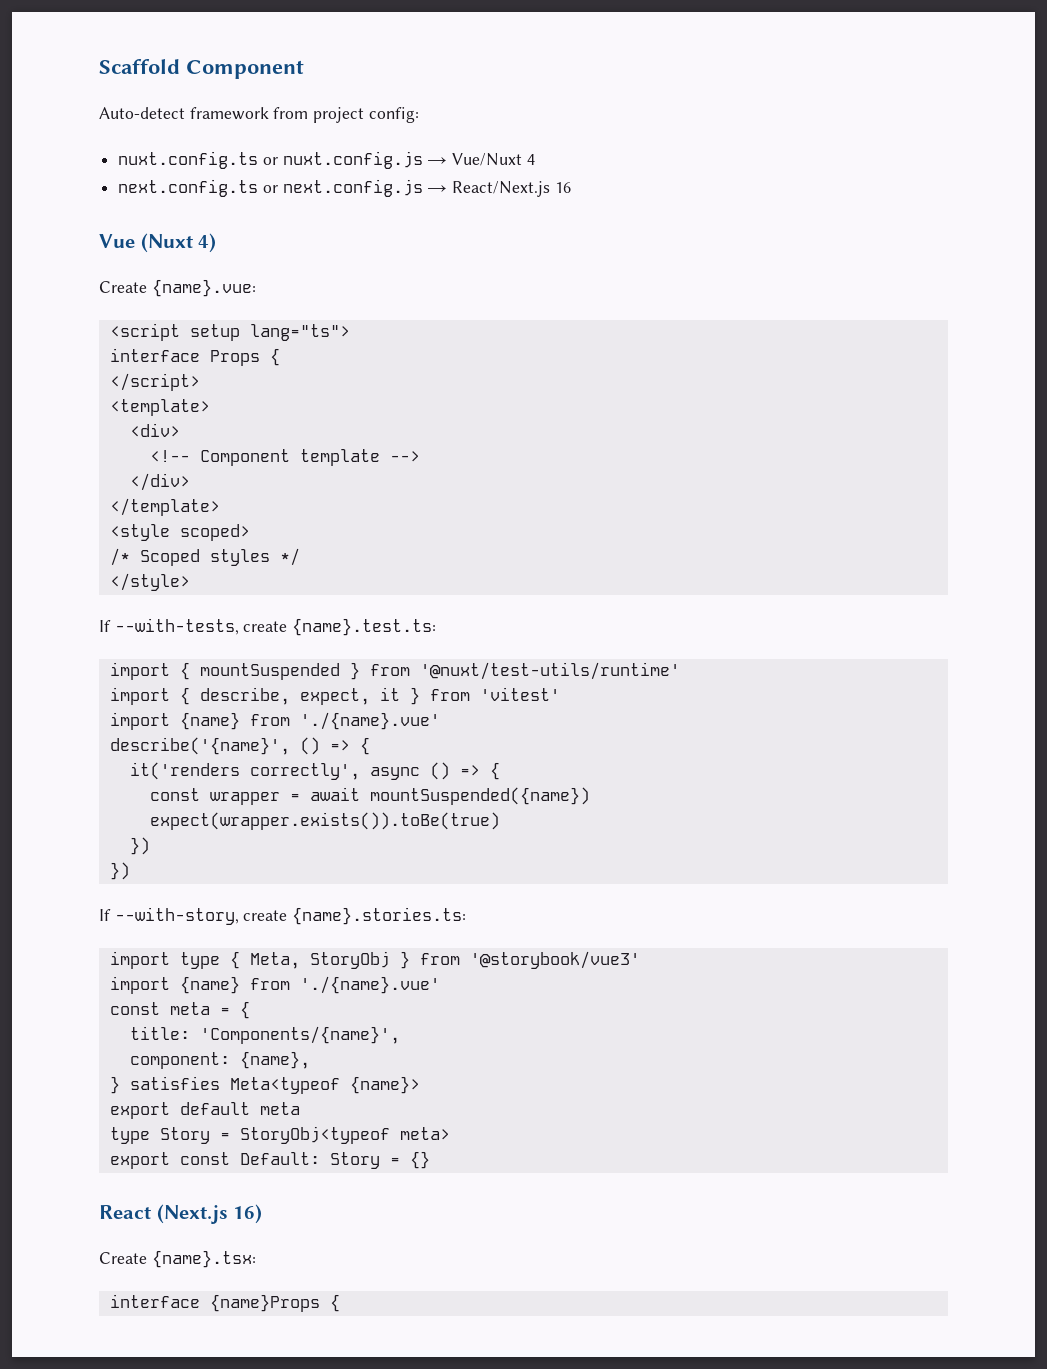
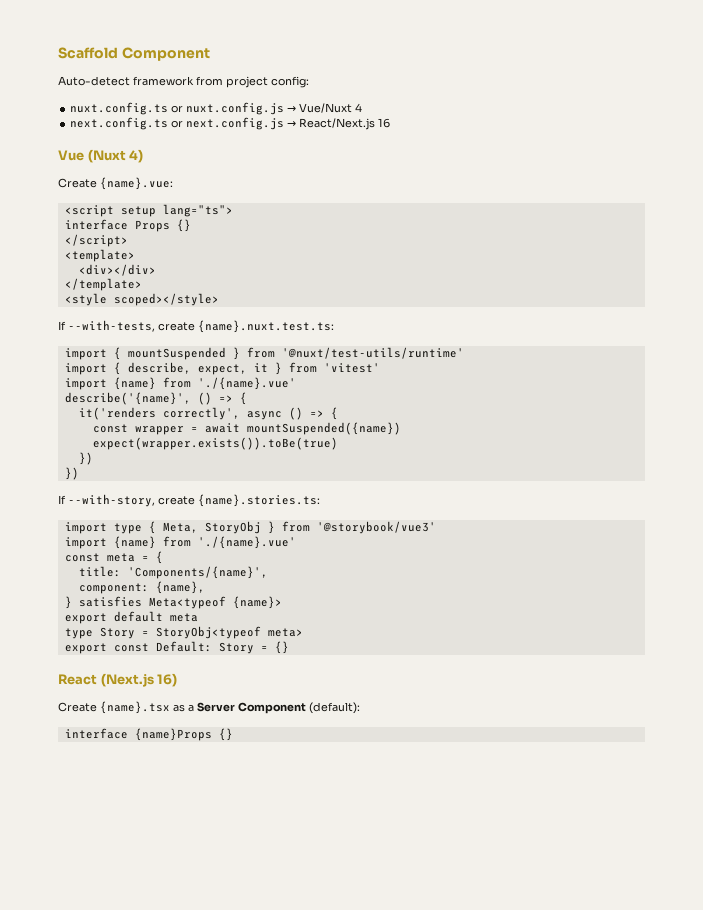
- interface Props {
+ interface Props {}
- <div>
- <!-- Component template -->
- </div>
+ <div></div>
  </template>
- <style scoped>
- /* Scoped styles */
- </style>
+ <style scoped></style>
- If --with-tests, create {name}.test.ts:
+ If --with-tests, create {name}.nuxt.test.ts:
- Create {name}.tsx:
+ Create {name}.tsx as a Server Component (default):
- interface {name}Props {
+ interface {name}Props {}

